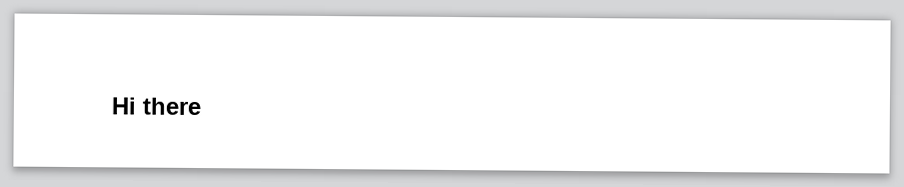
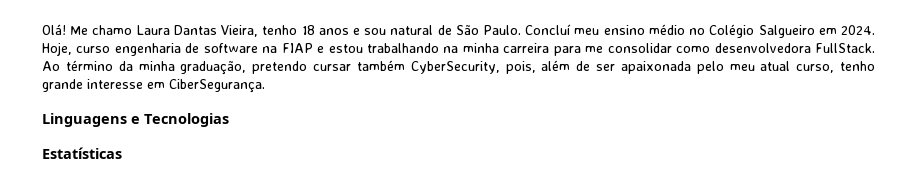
- Hi there
+ Olá! Me chamo Laura Dantas Vieira, tenho 18 anos e sou natural de São Paulo. Concluí meu ensino médio no Colégio Salgueiro em 2024. Hoje, curso engenharia de software na FIAP e estou trabalhando na minha carreira para me consolidar como desenvolvedora FullStack. Ao término da minha graduação, pretendo cursar também CyberSecurity, pois, além de ser apaixonada pelo meu atual curso, tenho grande interesse em CiberSegurança.
+ Linguagens e Tecnologias
+ Estatísticas

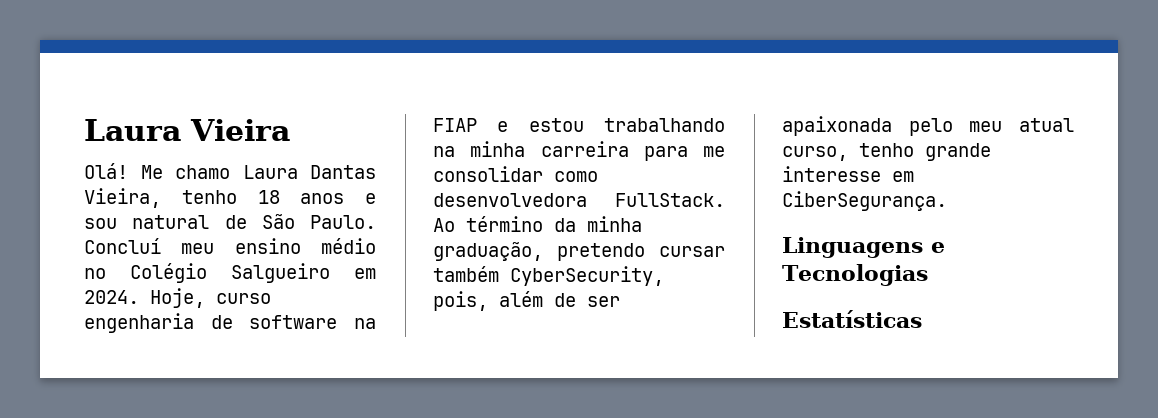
+ Laura Vieira

